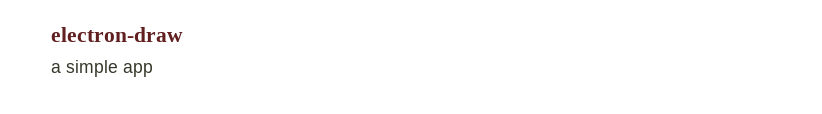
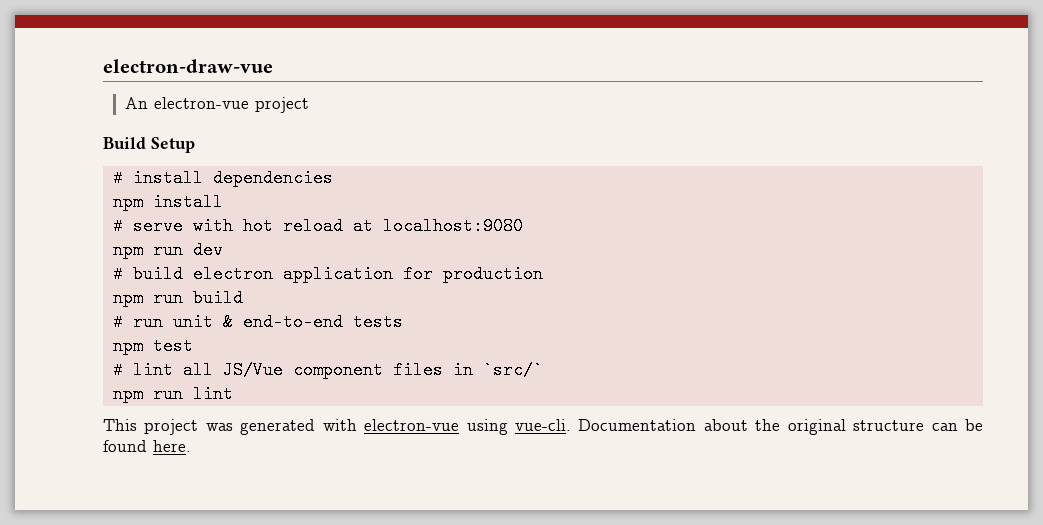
- electron-draw
- a simple app
+ electron-draw-vue
+ An electron-vue project
+ Build Setup
+ # install dependencies
+ npm install
+ # serve with hot reload at localhost:9080
+ npm run dev
+ # build electron application for production
+ npm run build
+ # run unit & end-to-end tests
+ npm test
+ # lint all JS/Vue component files in `src/`
+ npm run lint
+ This project was generated with electron-vue using vue-cli. Documentation about the original structure can be found here.

